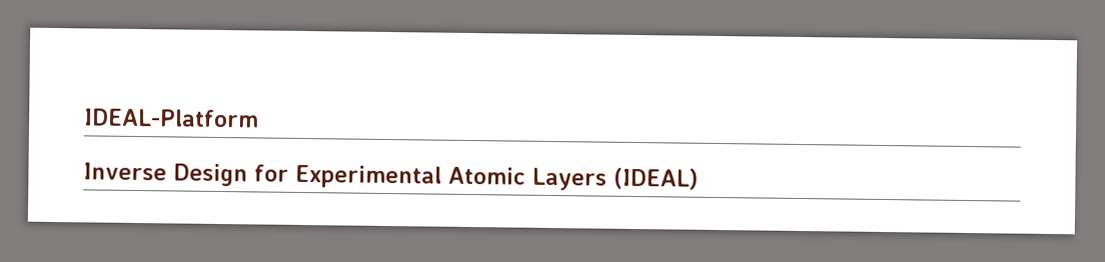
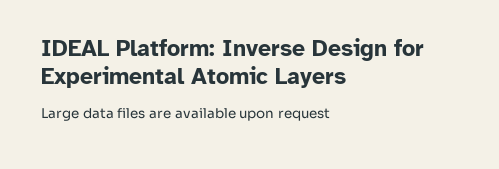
- IDEAL-Platform
- Inverse Design for Experimental Atomic Layers (IDEAL)
+ IDEAL Platform: Inverse Design for Experimental Atomic Layers
+ Large data files are available upon request

